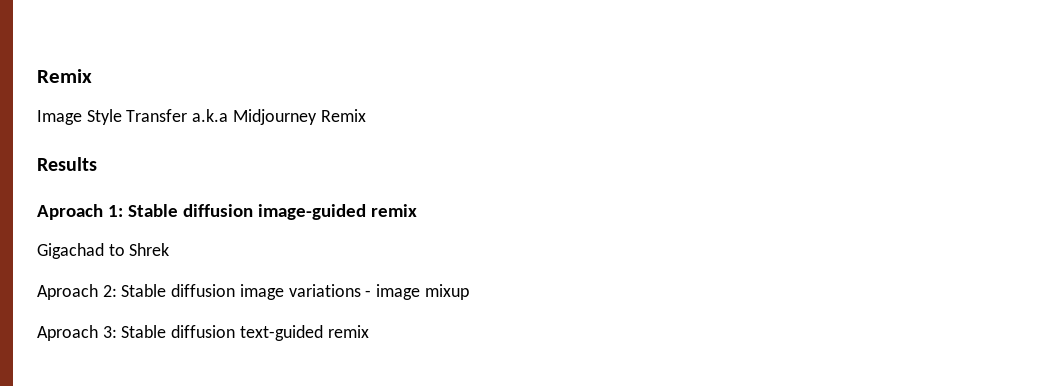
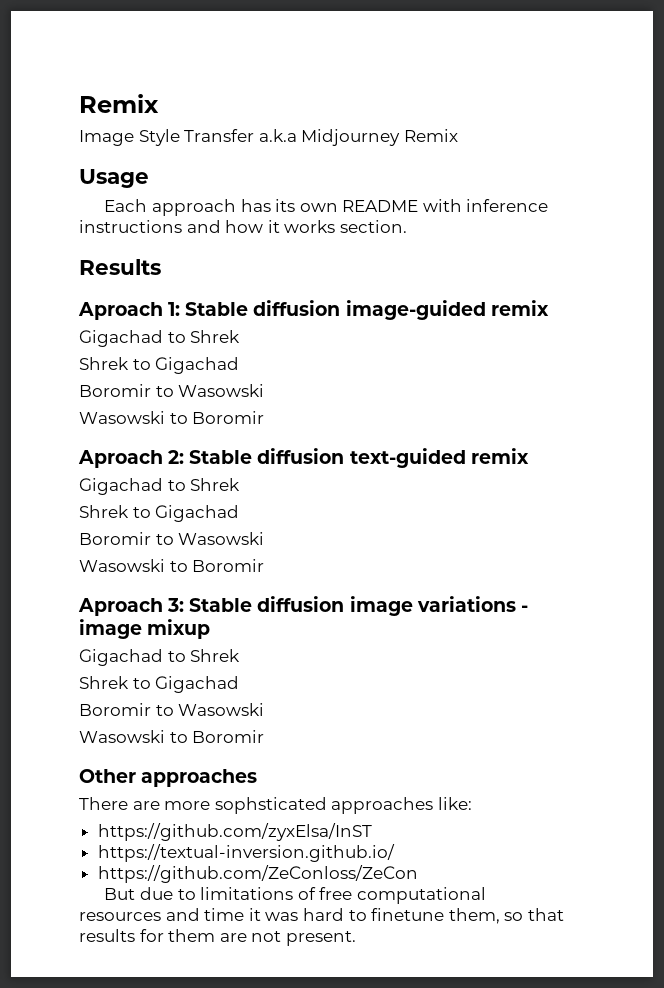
+ Usage
+ Each approach has its own README with inference instructions and how it works section.
  Aproach 1: Stable diffusion image-guided remix
  Gigachad to Shrek
- Aproach 2: Stable diffusion image variations - image mixup
- Aproach 3: Stable diffusion text-guided remix
+ Shrek to Gigachad
+ Boromir to Wasowski
+ Wasowski to Boromir
+ Aproach 2: Stable diffusion text-guided remix
+ Gigachad to Shrek
+ Shrek to Gigachad
+ Boromir to Wasowski
+ Wasowski to Boromir
+ Aproach 3: Stable diffusion image variations - image mixup
+ Gigachad to Shrek
+ Shrek to Gigachad
+ Boromir to Wasowski
+ Wasowski to Boromir
+ Other approaches
+ There are more sophsticated approaches like:
+ https://github.com/zyxElsa/InST
+ https://textual-inversion.github.io/
+ https://github.com/ZeConloss/ZeCon
+ But due to limitations of free computational resources and time it was hard to finetune them, so that results for them are not present.

